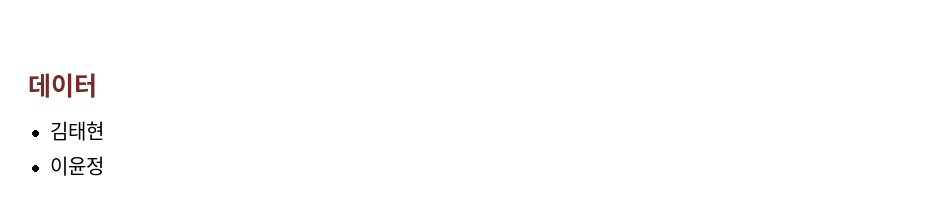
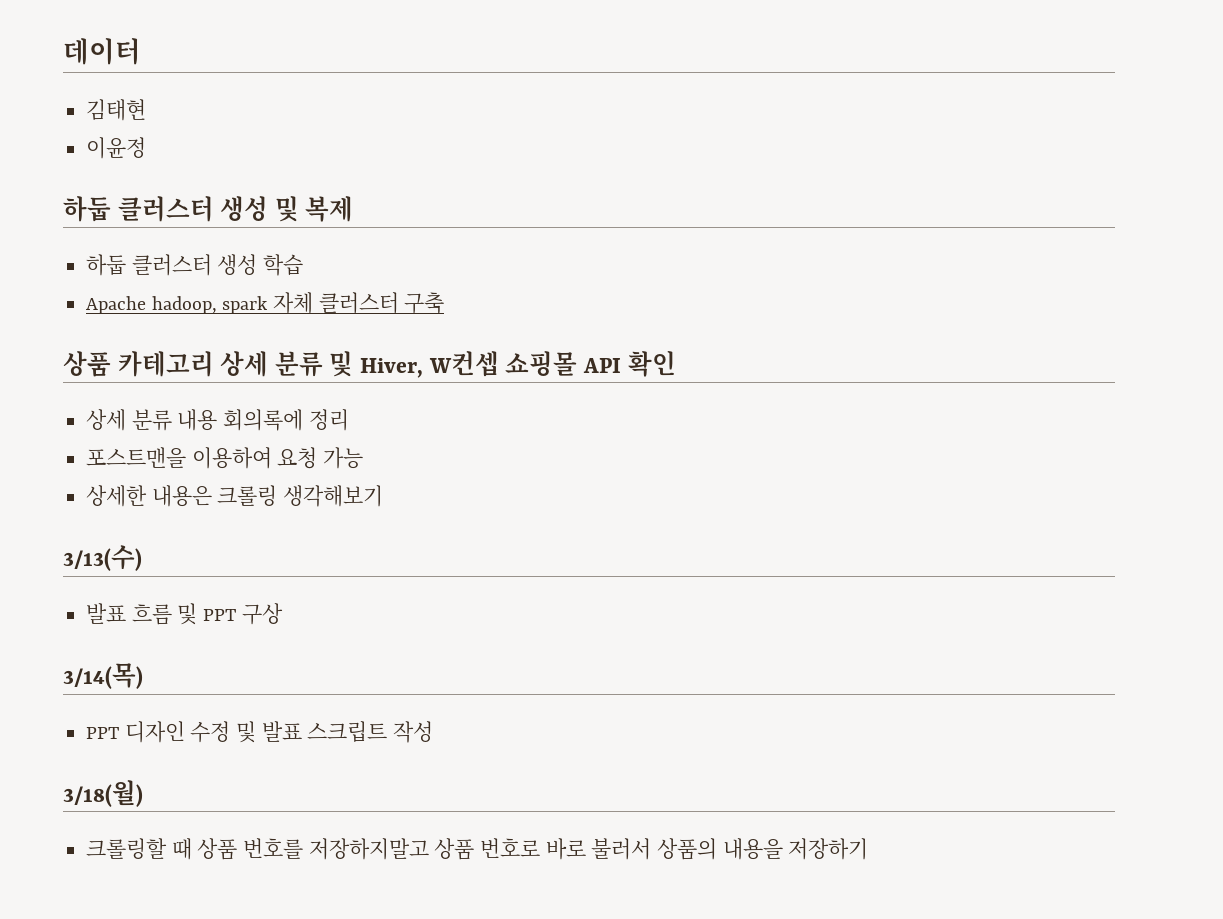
+ 하둡 클러스터 생성 및 복제
+ 하둡 클러스터 생성 학습
+ Apache hadoop, spark 자체 클러스터 구축
+ 상품 카테고리 상세 분류 및 Hiver, W컨셉 쇼핑몰 API 확인
+ 상세 분류 내용 회의록에 정리
+ 포스트맨을 이용하여 요청 가능
+ 상세한 내용은 크롤링 생각해보기
+ 3/13(수)
+ 발표 흐름 및 PPT 구상
+ 3/14(목)
+ PPT 디자인 수정 및 발표 스크립트 작성
+ 3/18(월)
+ 크롤링할 때 상품 번호를 저장하지말고 상품 번호로 바로 불러서 상품의 내용을 저장하기

